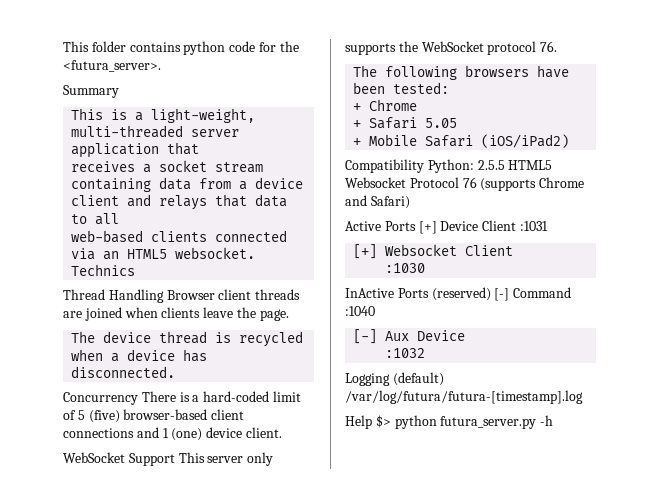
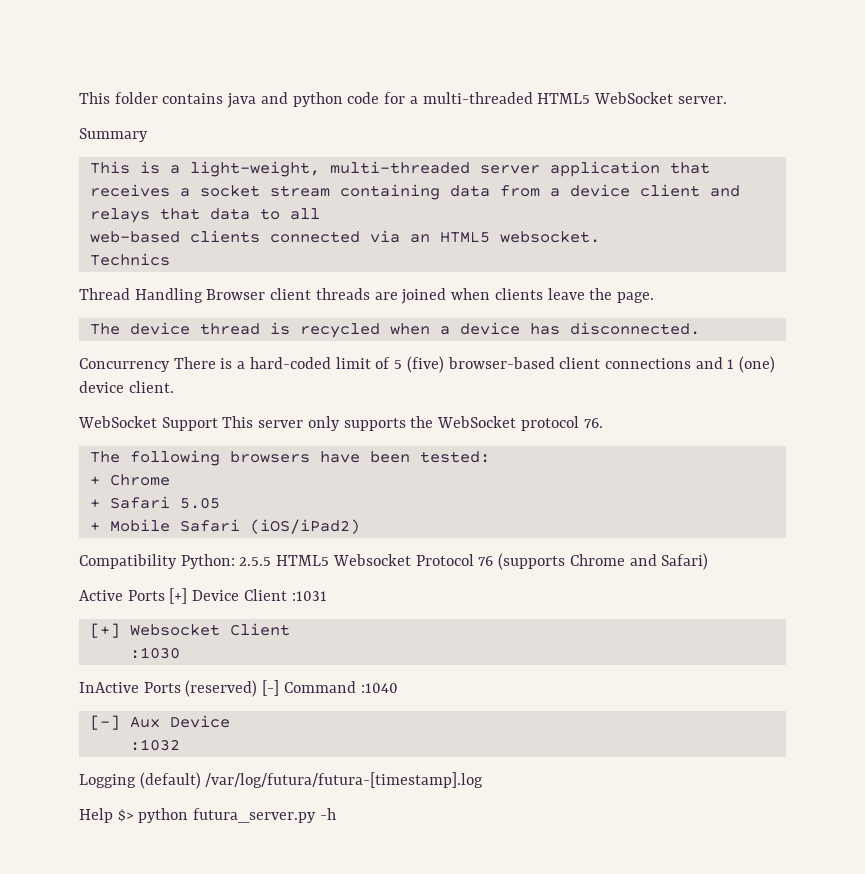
- This folder contains python code for the <futura_server>.
+ This folder contains java and python code for a multi-threaded HTML5 WebSocket server.

